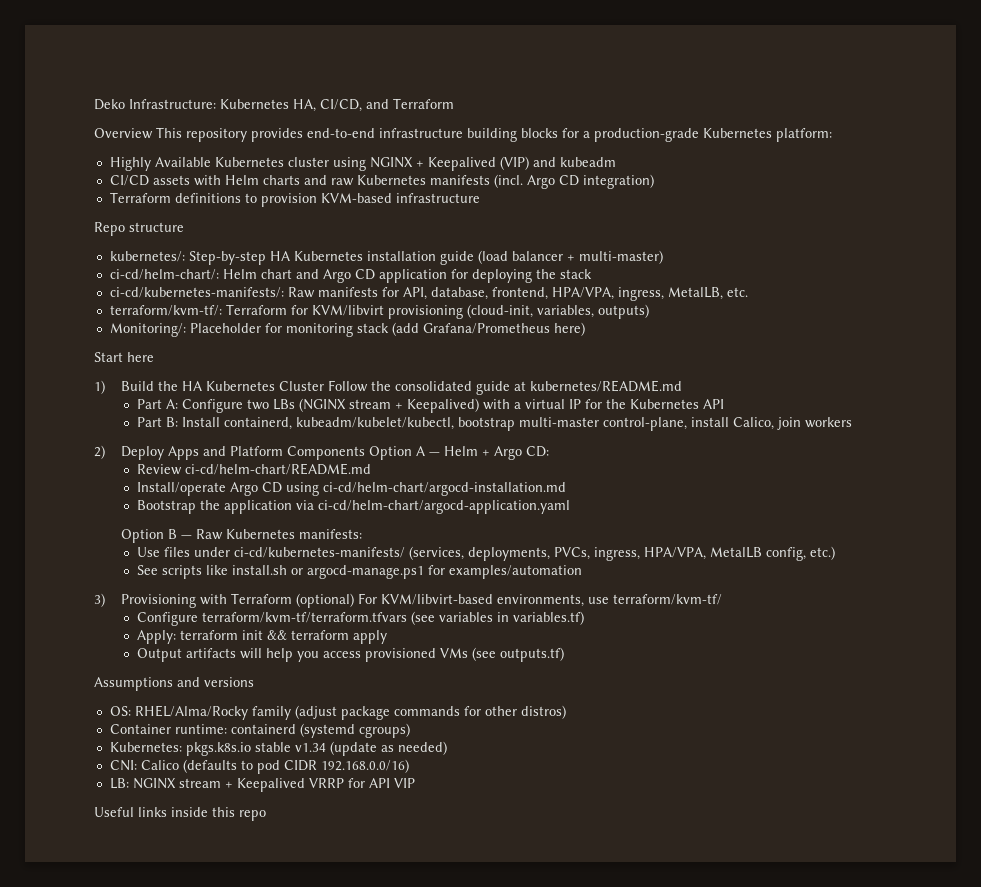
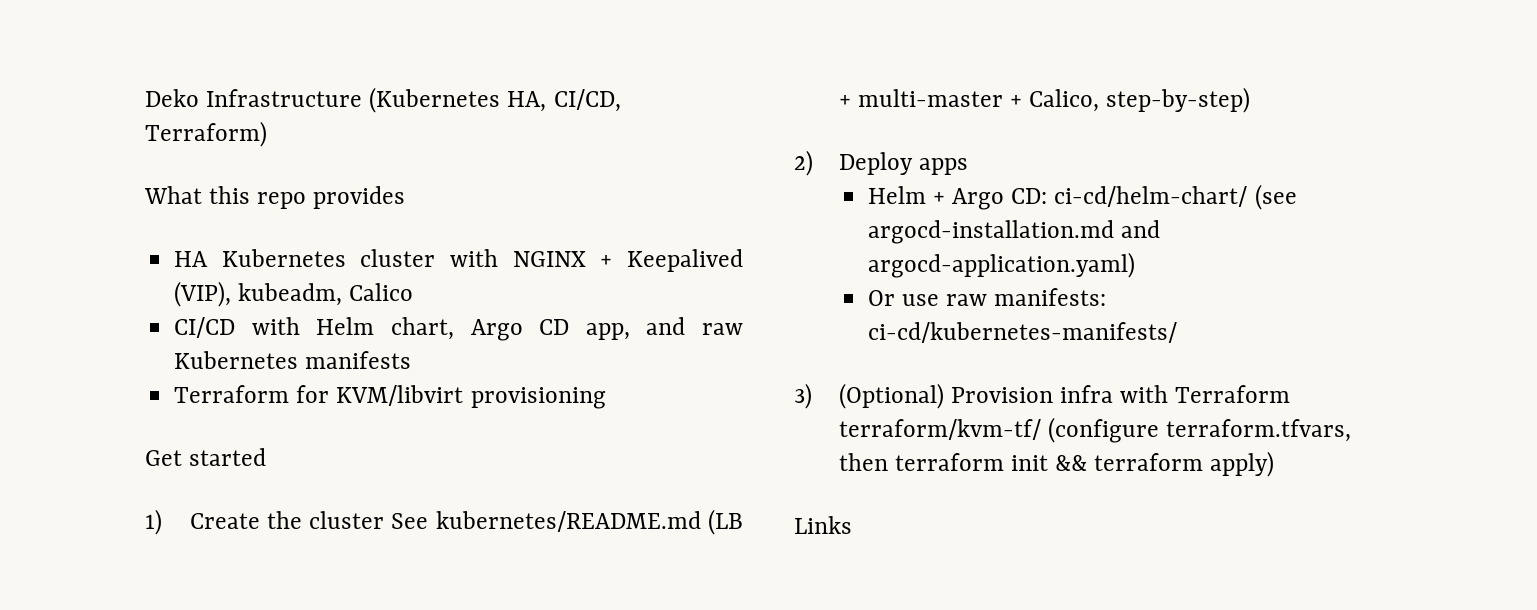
- Deko Infrastructure: Kubernetes HA, CI/CD, and Terraform
- Overview This repository provides end-to-end infrastructure building blocks for a production-grade Kubernetes platform:
- Highly Available Kubernetes cluster using NGINX + Keepalived (VIP) and kubeadm
+ Deko Infrastructure (Kubernetes HA, CI/CD, Terraform)
+ What this repo provides
+ HA Kubernetes cluster with NGINX + Keepalived (VIP), kubeadm, Calico
- CI/CD assets with Helm charts and raw Kubernetes manifests (incl. Argo CD integration)
- Terraform definitions to provision KVM-based infrastructure
- Repo structure
- kubernetes/: Step-by-step HA Kubernetes installation guide (load balancer + multi-master)
- ci-cd/helm-chart/: Helm chart and Argo CD application for deploying the stack
- ci-cd/kubernetes-manifests/: Raw manifests for API, database, frontend, HPA/VPA, ingress, MetalLB, etc.
- terraform/kvm-tf/: Terraform for KVM/libvirt provisioning (cloud-init, variables, outputs)
- Monitoring/: Placeholder for monitoring stack (add Grafana/Prometheus here)
- Start here
- 1) Build the HA Kubernetes Cluster Follow the consolidated guide at kubernetes/README.md
- Part A: Configure two LBs (NGINX stream + Keepalived) with a virtual IP for the Kubernetes API
- Part B: Install containerd, kubeadm/kubelet/kubectl, bootstrap multi-master control-plane, install Calico, join workers
- 2) Deploy Apps and Platform Components Option A — Helm + Argo CD:
- Review ci-cd/helm-chart/README.md
- Install/operate Argo CD using ci-cd/helm-chart/argocd-installation.md
- Bootstrap the application via ci-cd/helm-chart/argocd-application.yaml
- Option B — Raw Kubernetes manifests:
- Use files under ci-cd/kubernetes-manifests/ (services, deployments, PVCs, ingress, HPA/VPA, MetalLB config, etc.)
- See scripts like install.sh or argocd-manage.ps1 for examples/automation
- 3) Provisioning with Terraform (optional) For KVM/libvirt-based environments, use terraform/kvm-tf/
- Configure terraform/kvm-tf/terraform.tfvars (see variables in variables.tf)
- Apply: terraform init && terraform apply
- Output artifacts will help you access provisioned VMs (see outputs.tf)
- Assumptions and versions
- OS: RHEL/Alma/Rocky family (adjust package commands for other distros)
- Container runtime: containerd (systemd cgroups)
- Kubernetes: pkgs.k8s.io stable v1.34 (update as needed)
- CNI: Calico (defaults to pod CIDR 192.168.0.0/16)
- LB: NGINX stream + Keepalived VRRP for API VIP
- Useful links inside this repo
+ CI/CD with Helm chart, Argo CD app, and raw Kubernetes manifests
+ Terraform for KVM/libvirt provisioning
+ Get started
+ 1) Create the cluster See kubernetes/README.md (LB + multi-master + Calico, step-by-step)
+ 2) Deploy apps
+ Helm + Argo CD: ci-cd/helm-chart/ (see argocd-installation.md and argocd-application.yaml)
+ Or use raw manifests: ci-cd/kubernetes-manifests/
+ 3) (Optional) Provision infra with Terraform terraform/kvm-tf/ (configure terraform.tfvars, then terraform init && terraform apply)
+ Links

